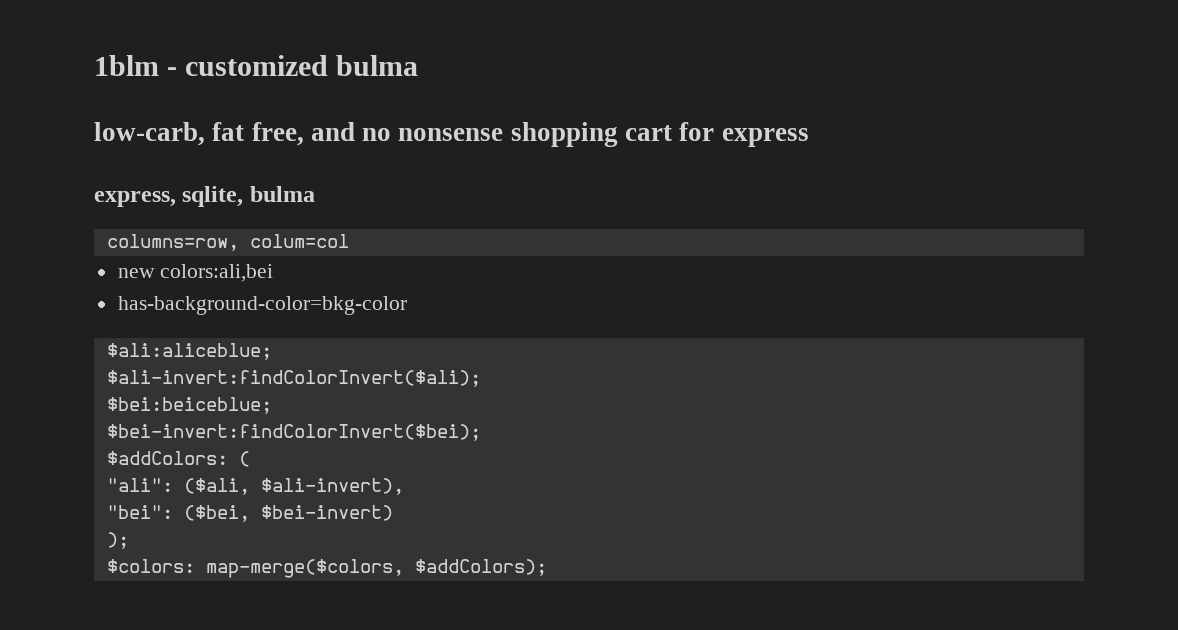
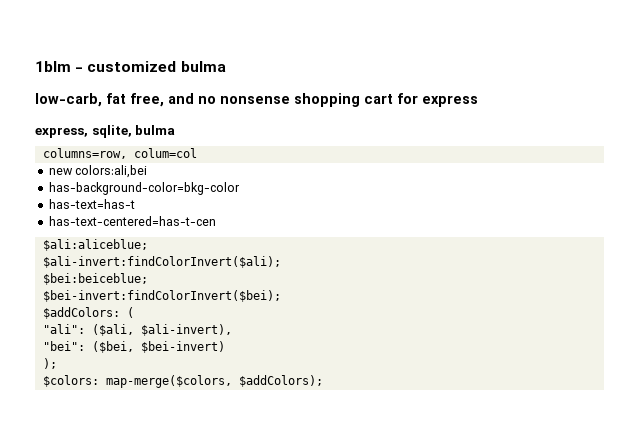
+ has-text=has-t
+ has-text-centered=has-t-cen

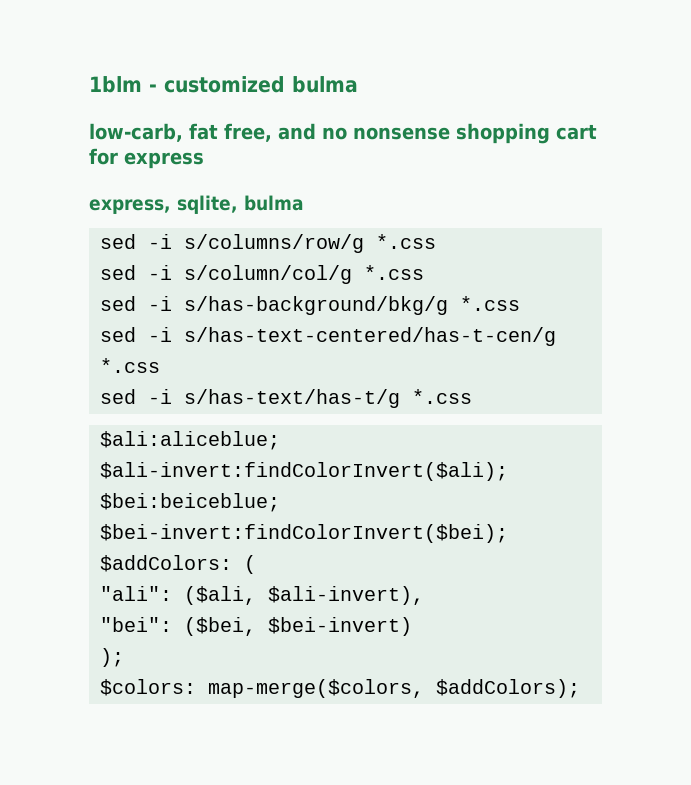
- columns=row, colum=col
- new colors:ali,bei
- has-background-color=bkg-color
- has-text=has-t
- has-text-centered=has-t-cen
+ sed -i s/columns/row/g *.css
+ sed -i s/column/col/g *.css
+ sed -i s/has-background/bkg/g *.css
+ sed -i s/has-text-centered/has-t-cen/g *.css
+ sed -i s/has-text/has-t/g *.css

